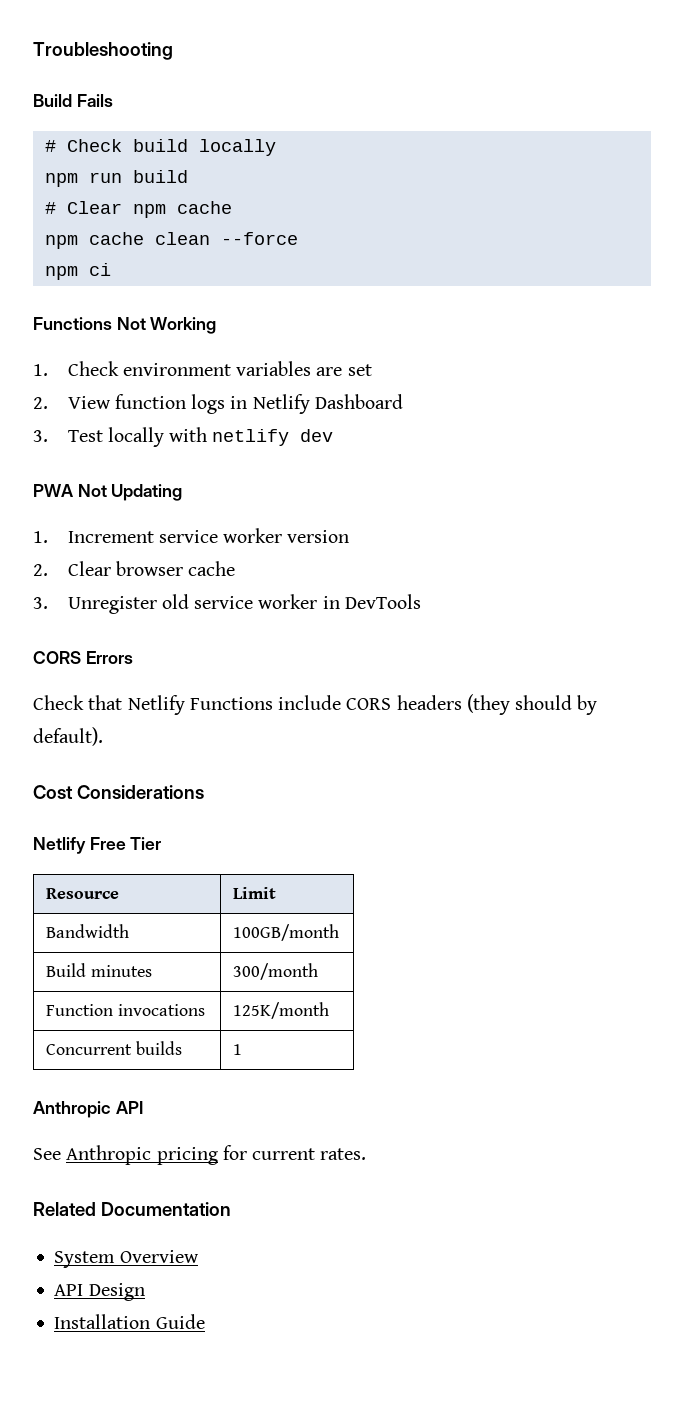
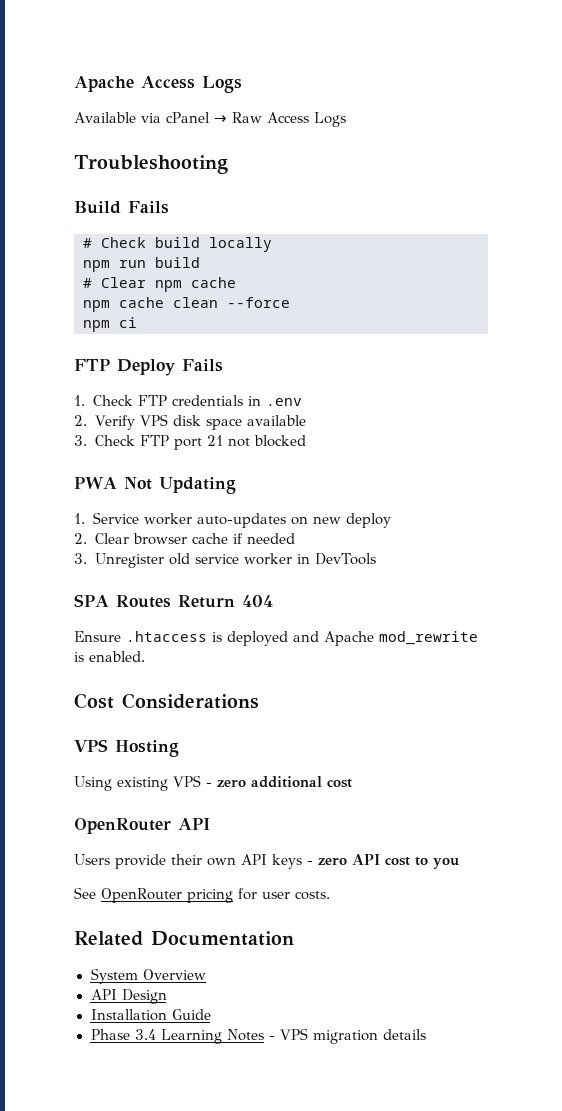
+ Apache Access Logs
+ Available via cPanel → Raw Access Logs
- Functions Not Working
+ FTP Deploy Fails
- 1. Check environment variables are set
- 2. View function logs in Netlify Dashboard
- 3. Test locally with netlify dev
+ 1. Check FTP credentials in .env
+ 2. Verify VPS disk space available
+ 3. Check FTP port 21 not blocked
  PWA Not Updating
- 1. Increment service worker version
+ 1. Service worker auto-updates on new deploy
- 2. Clear browser cache
+ 2. Clear browser cache if needed
- CORS Errors
- Check that Netlify Functions include CORS headers (they should by default).
+ SPA Routes Return 404
+ Ensure .htaccess is deployed and Apache mod_rewrite is enabled.
  Cost Considerations
- Netlify Free Tier
- Resource | Limit
- Bandwidth | 100GB/month
- Build minutes | 300/month
- Function invocations | 125K/month
- Concurrent builds | 1
- Anthropic API
+ VPS Hosting
+ Using existing VPS - zero additional cost
+ OpenRouter API
+ Users provide their own API keys - zero API cost to you
- See Anthropic pricing for current rates.
+ See OpenRouter pricing for user costs.
+ Phase 3.4 Learning Notes - VPS migration details

